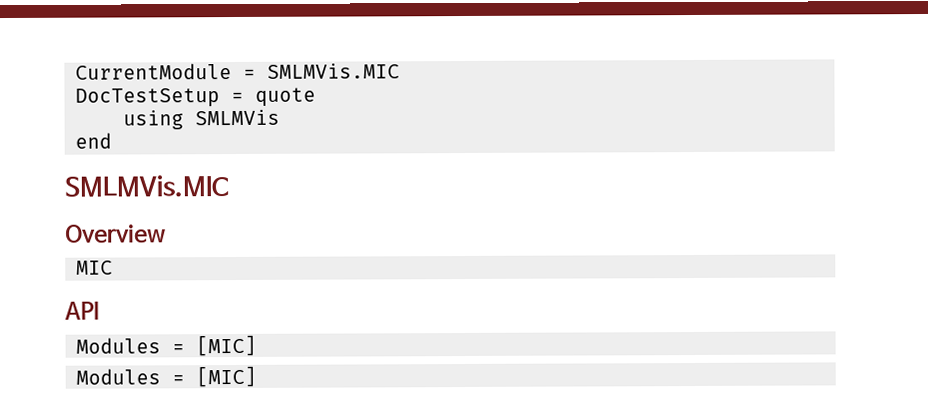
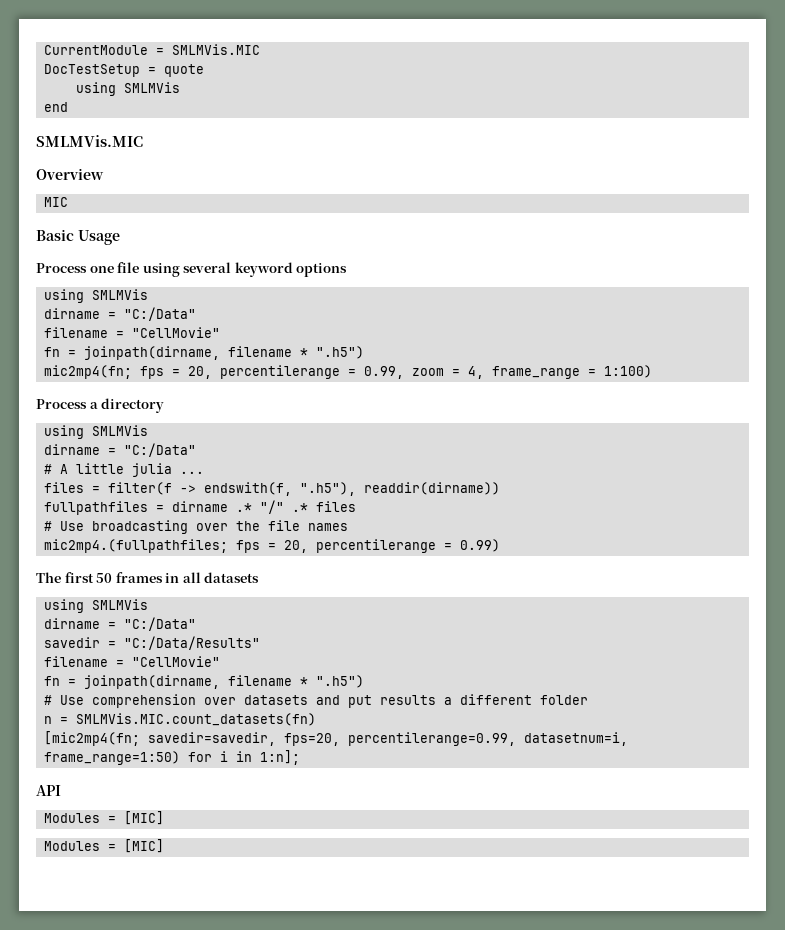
+ Basic Usage
+ Process one file using several keyword options
+ using SMLMVis
+ dirname = "C:/Data"
+ filename = "CellMovie"
+ fn = joinpath(dirname, filename * ".h5")
+ mic2mp4(fn; fps = 20, percentilerange = 0.99, zoom = 4, frame_range = 1:100)
+ Process a directory
+ using SMLMVis
+ dirname = "C:/Data"
+ # A little julia ...
+ files = filter(f -> endswith(f, ".h5"), readdir(dirname))
+ fullpathfiles = dirname .* "/" .* files
+ # Use broadcasting over the file names
+ mic2mp4.(fullpathfiles; fps = 20, percentilerange = 0.99)
+ The first 50 frames in all datasets
+ using SMLMVis
+ dirname = "C:/Data"
+ savedir = "C:/Data/Results"
+ filename = "CellMovie"
+ fn = joinpath(dirname, filename * ".h5")
+ # Use comprehension over datasets and put results a different folder
+ n = SMLMVis.MIC.count_datasets(fn)
+ [mic2mp4(fn; savedir=savedir, fps=20, percentilerange=0.99, datasetnum=i, frame_range=1:50) for i in 1:n];

